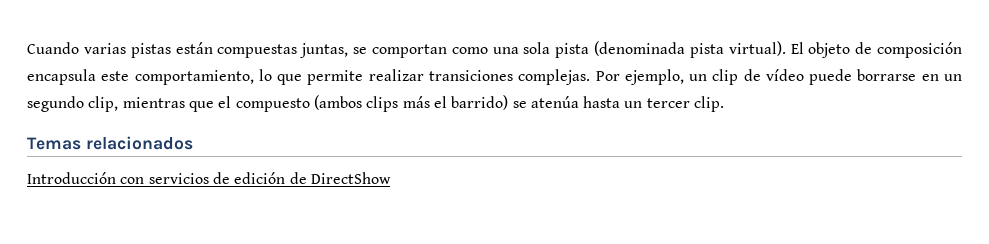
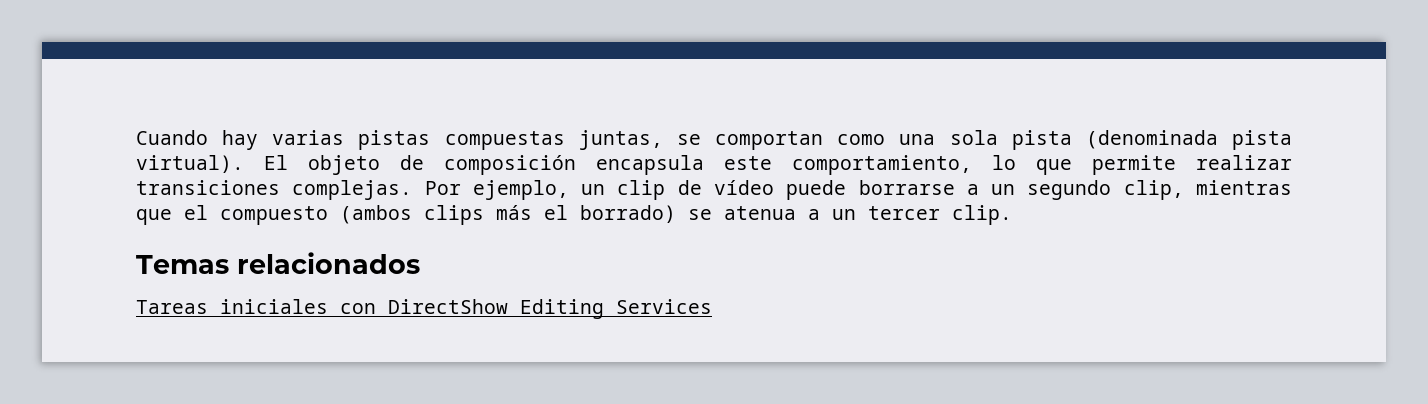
- Cuando varias pistas están compuestas juntas, se comportan como una sola pista (denominada pista virtual).
+ Cuando hay varias pistas compuestas juntas, se comportan como una sola pista (denominada pista virtual).
- Por ejemplo, un clip de vídeo puede borrarse en un segundo clip, mientras que el compuesto (ambos clips más el barrido) se atenúa hasta un tercer clip.
+ Por ejemplo, un clip de vídeo puede borrarse a un segundo clip, mientras que el compuesto (ambos clips más el borrado) se atenua a un tercer clip.
- Introducción con servicios de edición de DirectShow
+ Tareas iniciales con DirectShow Editing Services

